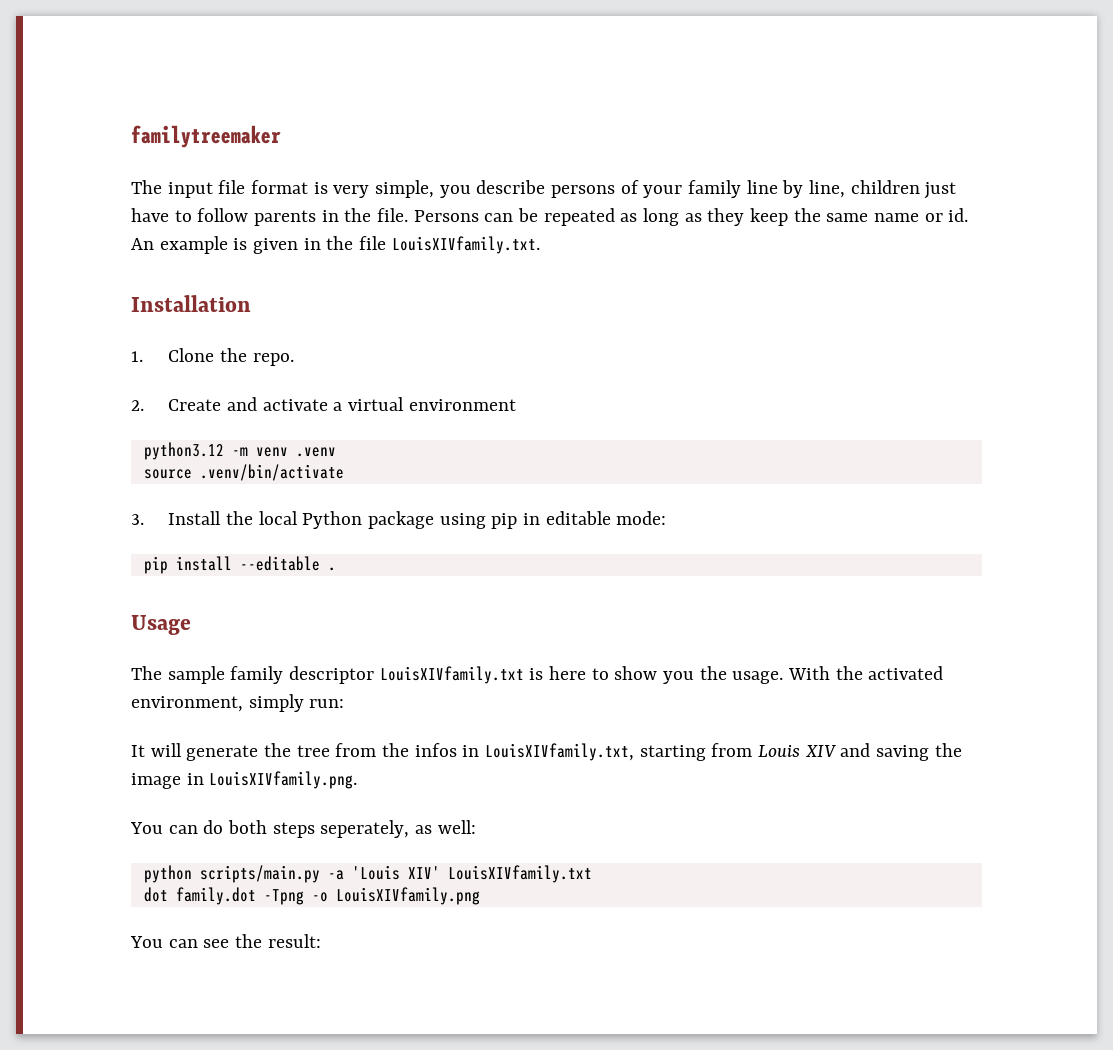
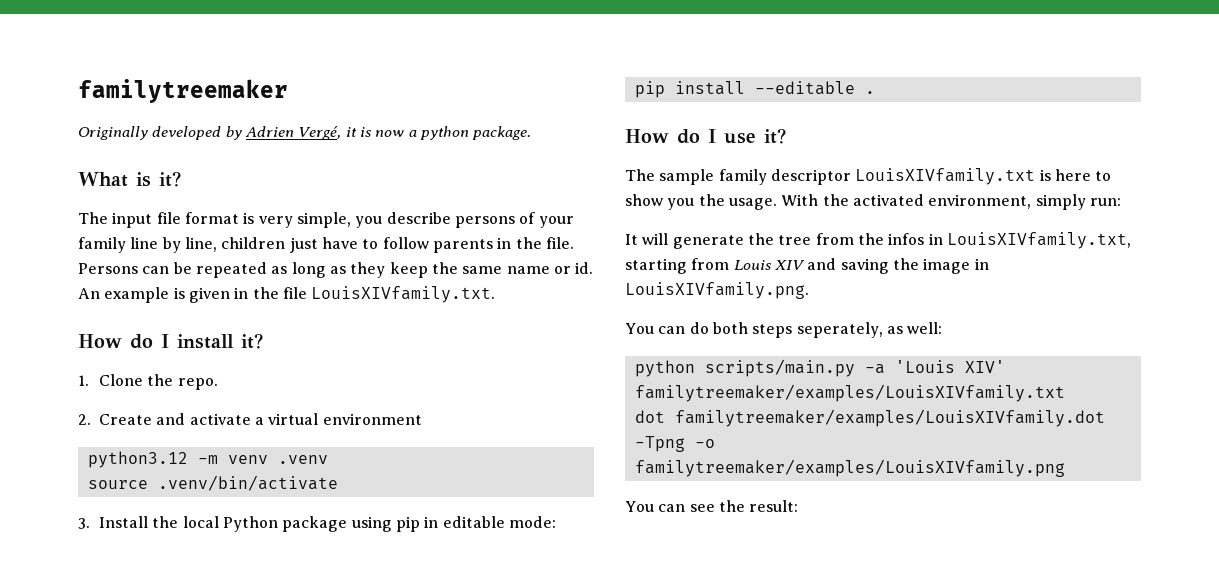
+ Originally developed by Adrien Vergé, it is now a python package.
+ What is it?
- Installation
+ How do I install it?
- Usage
+ How do I use it?
- python scripts/main.py -a 'Louis XIV' LouisXIVfamily.txt
+ python scripts/main.py -a 'Louis XIV' familytreemaker/examples/LouisXIVfamily.txt
- dot family.dot -Tpng -o LouisXIVfamily.png
+ dot familytreemaker/examples/LouisXIVfamily.dot -Tpng -o familytreemaker/examples/LouisXIVfamily.png

